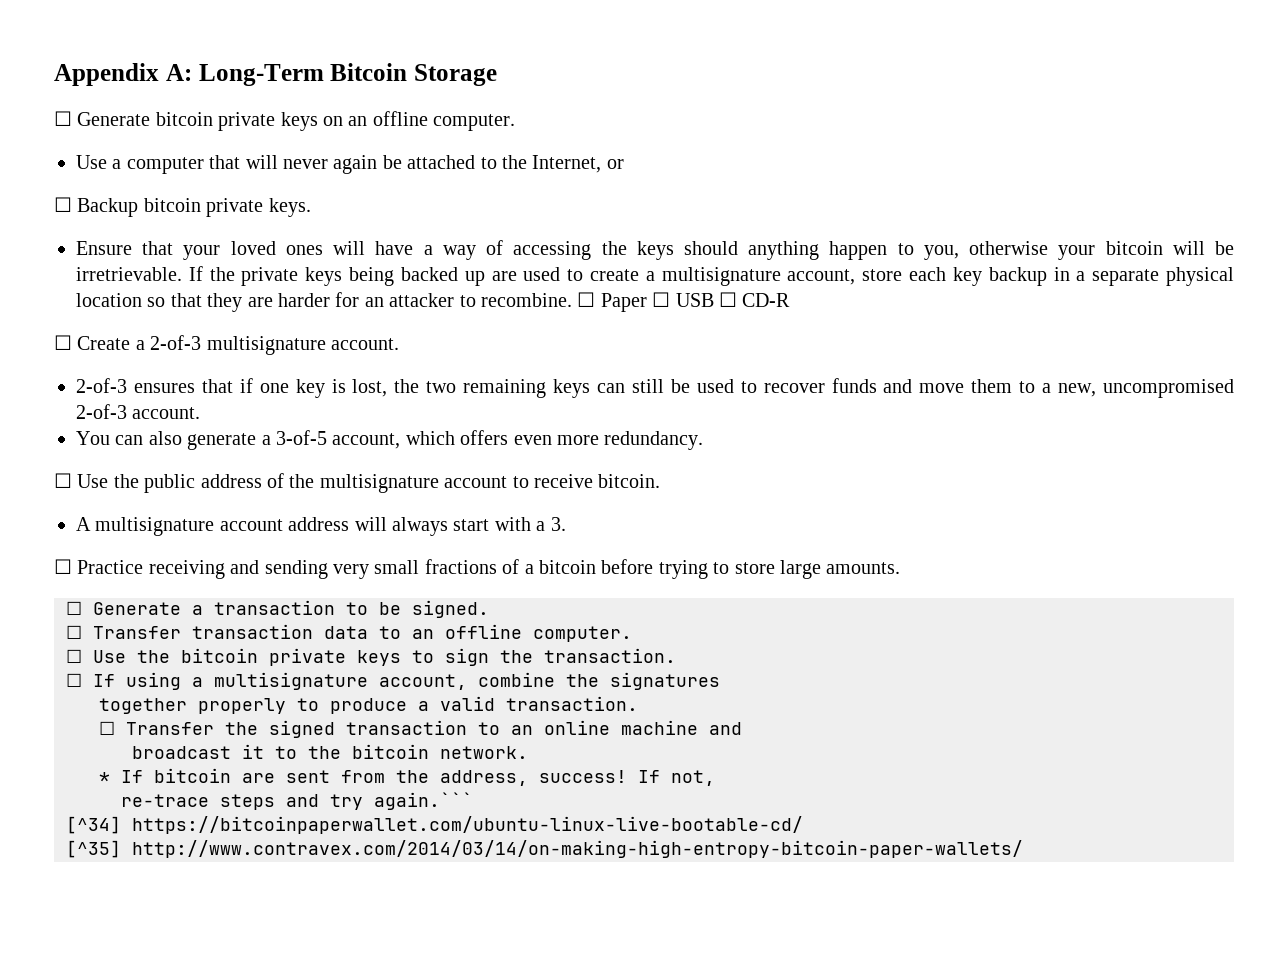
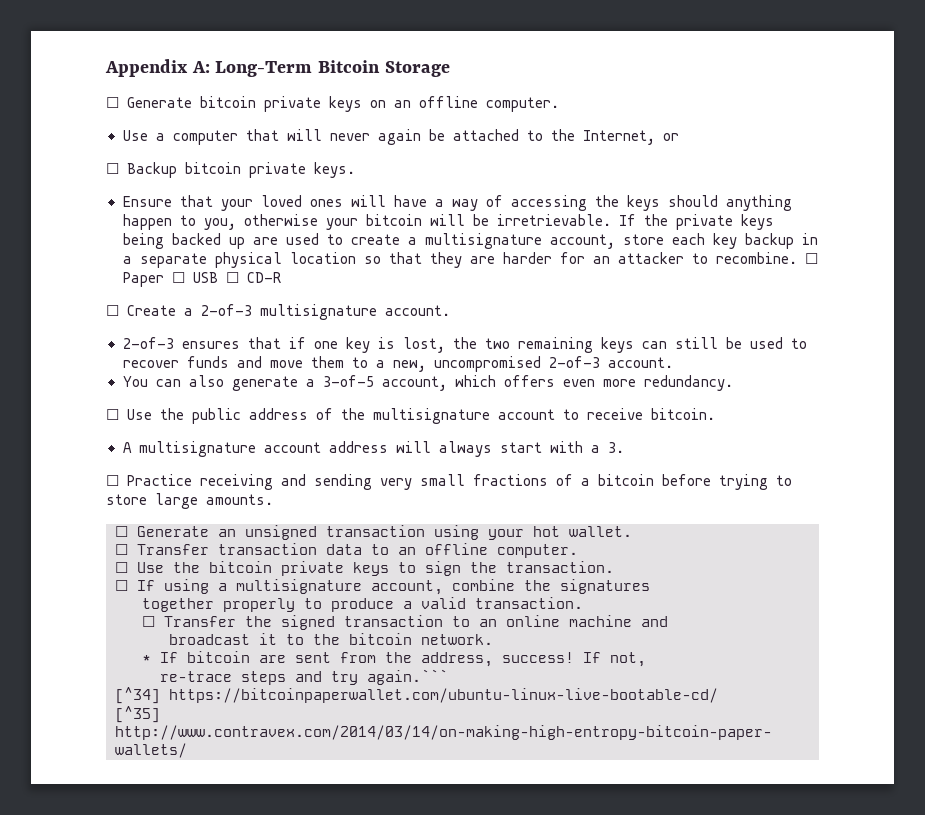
- ☐ Generate a transaction to be signed.
+ ☐ Generate an unsigned transaction using your hot wallet.

